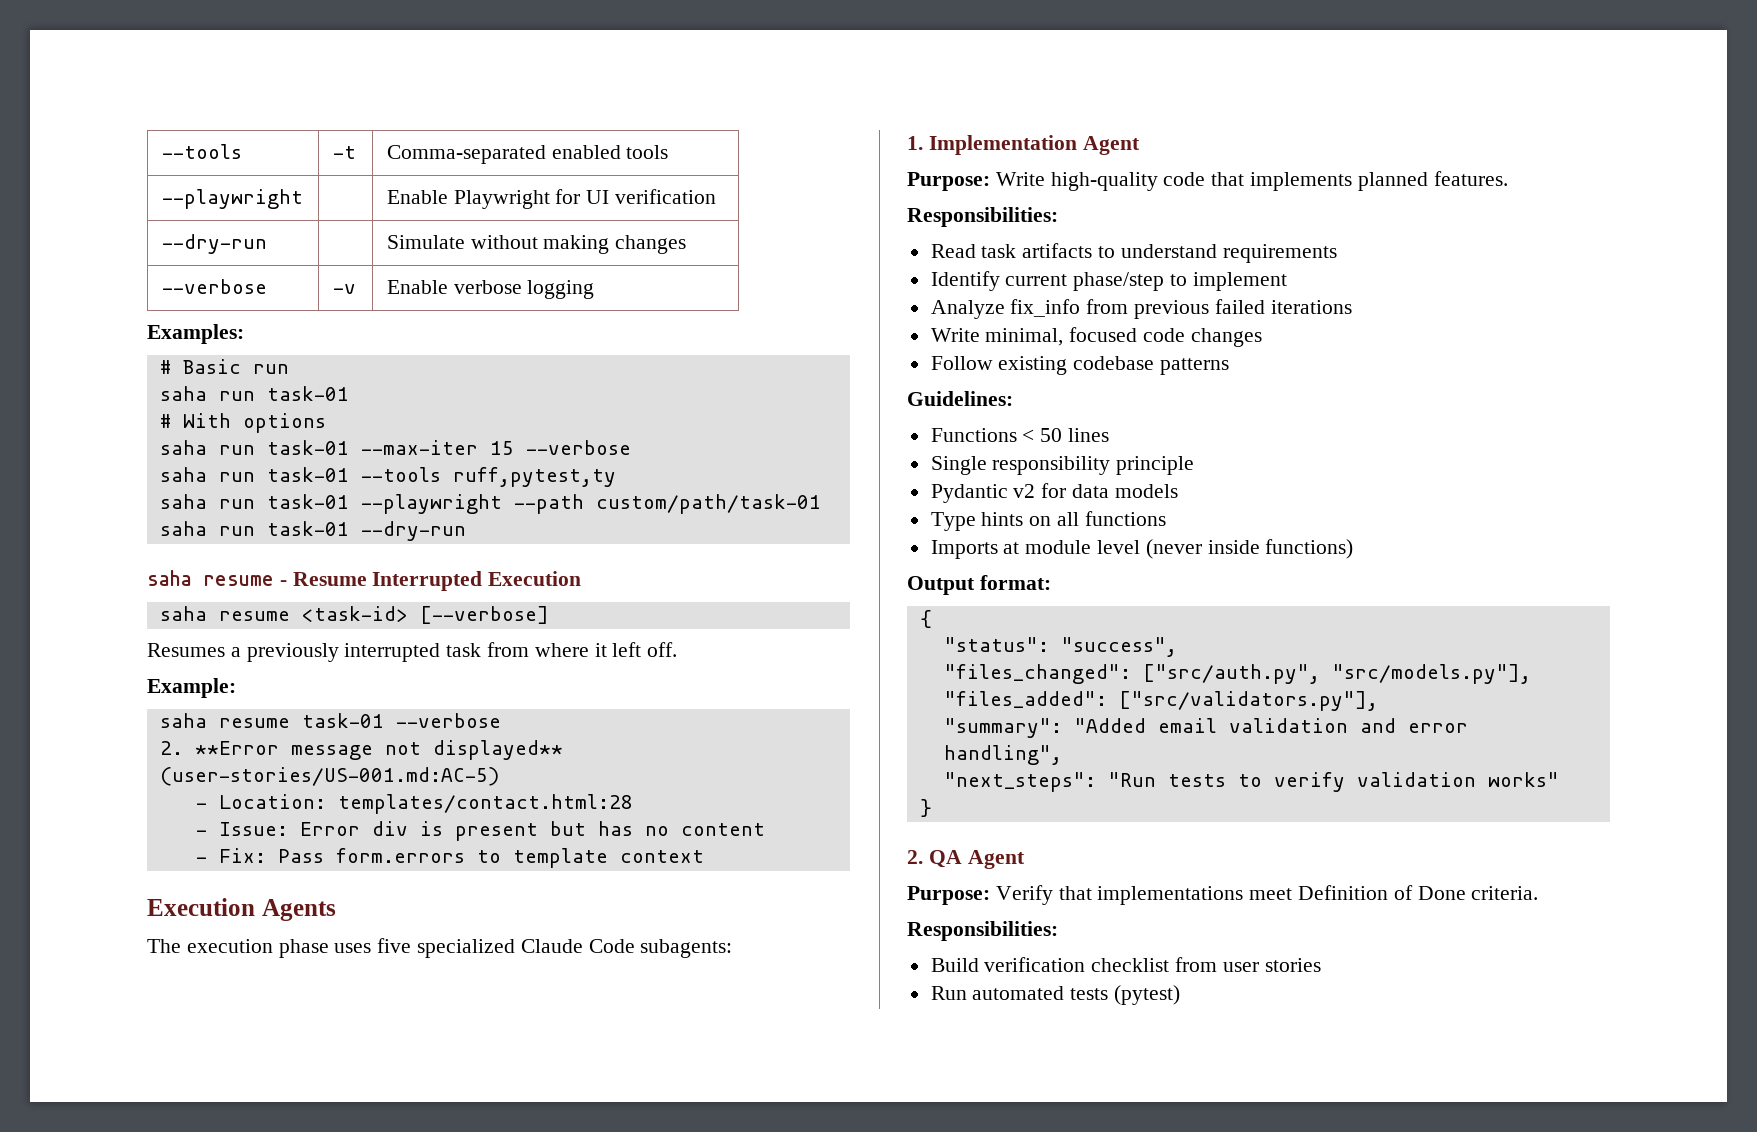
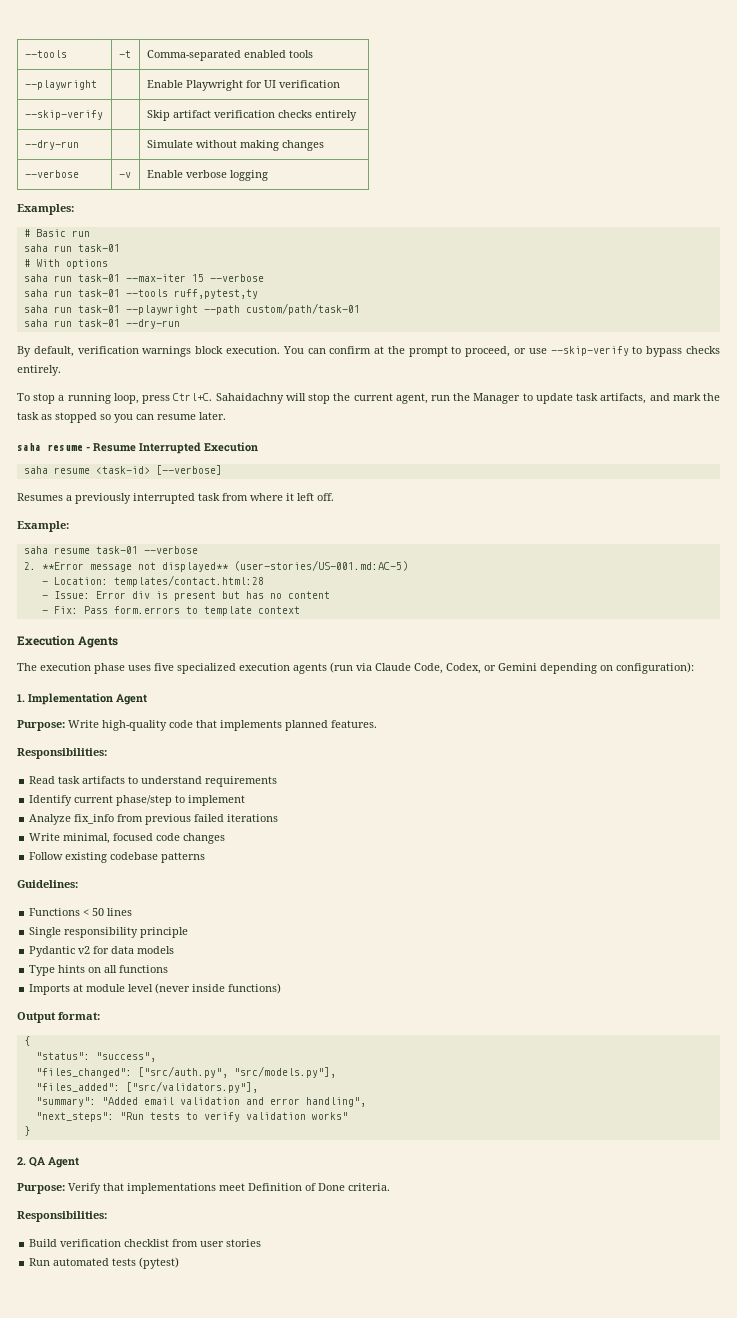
+ --skip-verify | | Skip artifact verification checks entirely
+ By default, verification warnings block execution. You can confirm at the prompt to proceed, or use --skip-verify to bypass checks entirely.
+ To stop a running loop, press Ctrl+C. Sahaidachny will stop the current agent, run the Manager to update task artifacts, and mark the task as stopped so you can resume later.
- The execution phase uses five specialized Claude Code subagents:
+ The execution phase uses five specialized execution agents (run via Claude Code, Codex, or Gemini depending on configuration):

